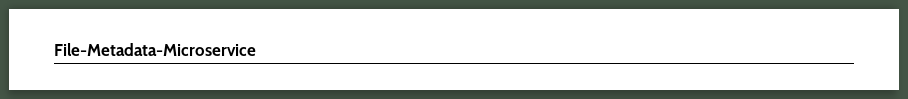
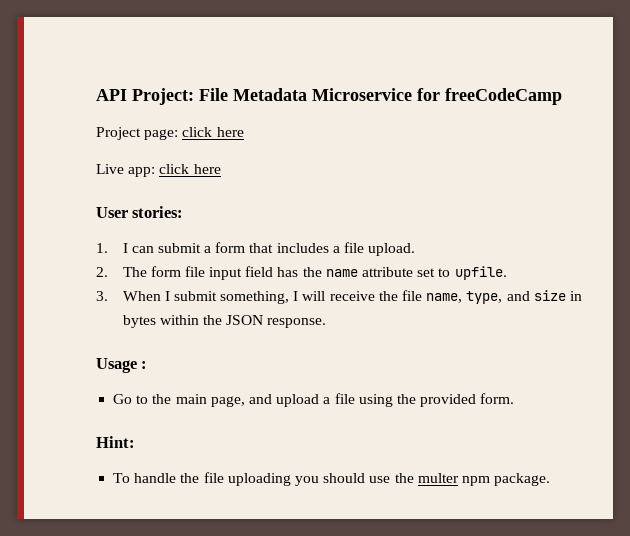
- File-Metadata-Microservice
+ API Project: File Metadata Microservice for freeCodeCamp
+ Project page: click here
+ Live app: click here
+ User stories:
+ 1. I can submit a form that includes a file upload.
+ 2. The form file input field has the name attribute set to upfile.
+ 3. When I submit something, I will receive the file name, type, and size in bytes within the JSON response.
+ Usage :
+ Go to the main page, and upload a file using the provided form.
+ Hint:
+ To handle the file uploading you should use the multer npm package.

